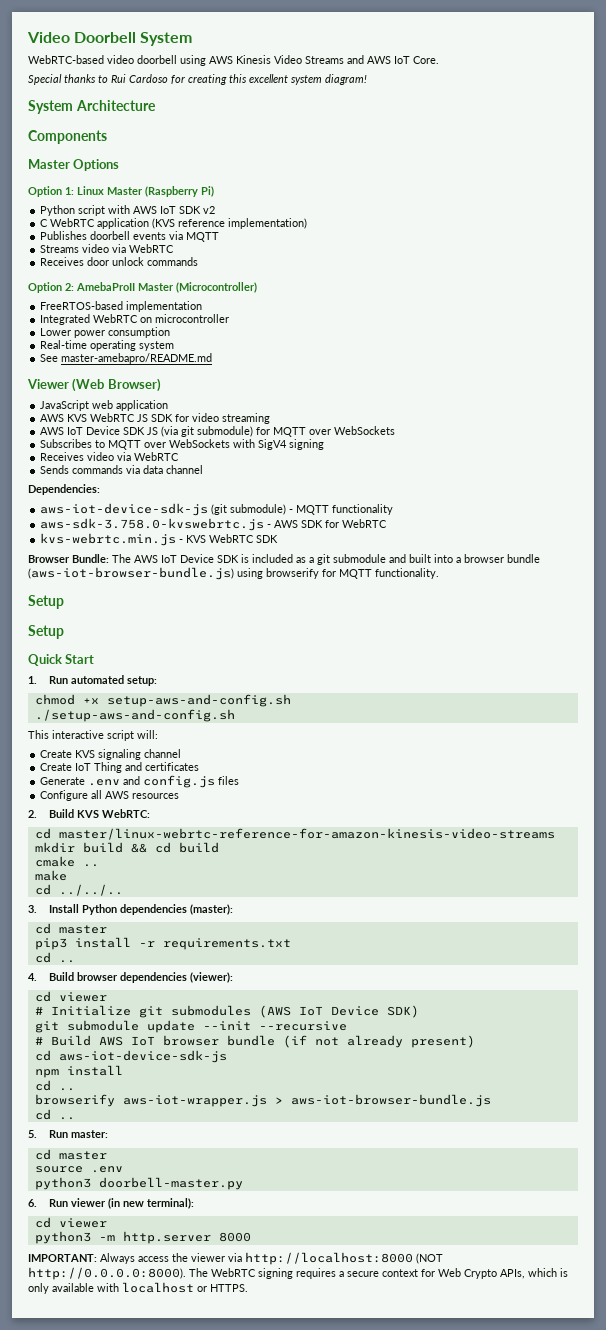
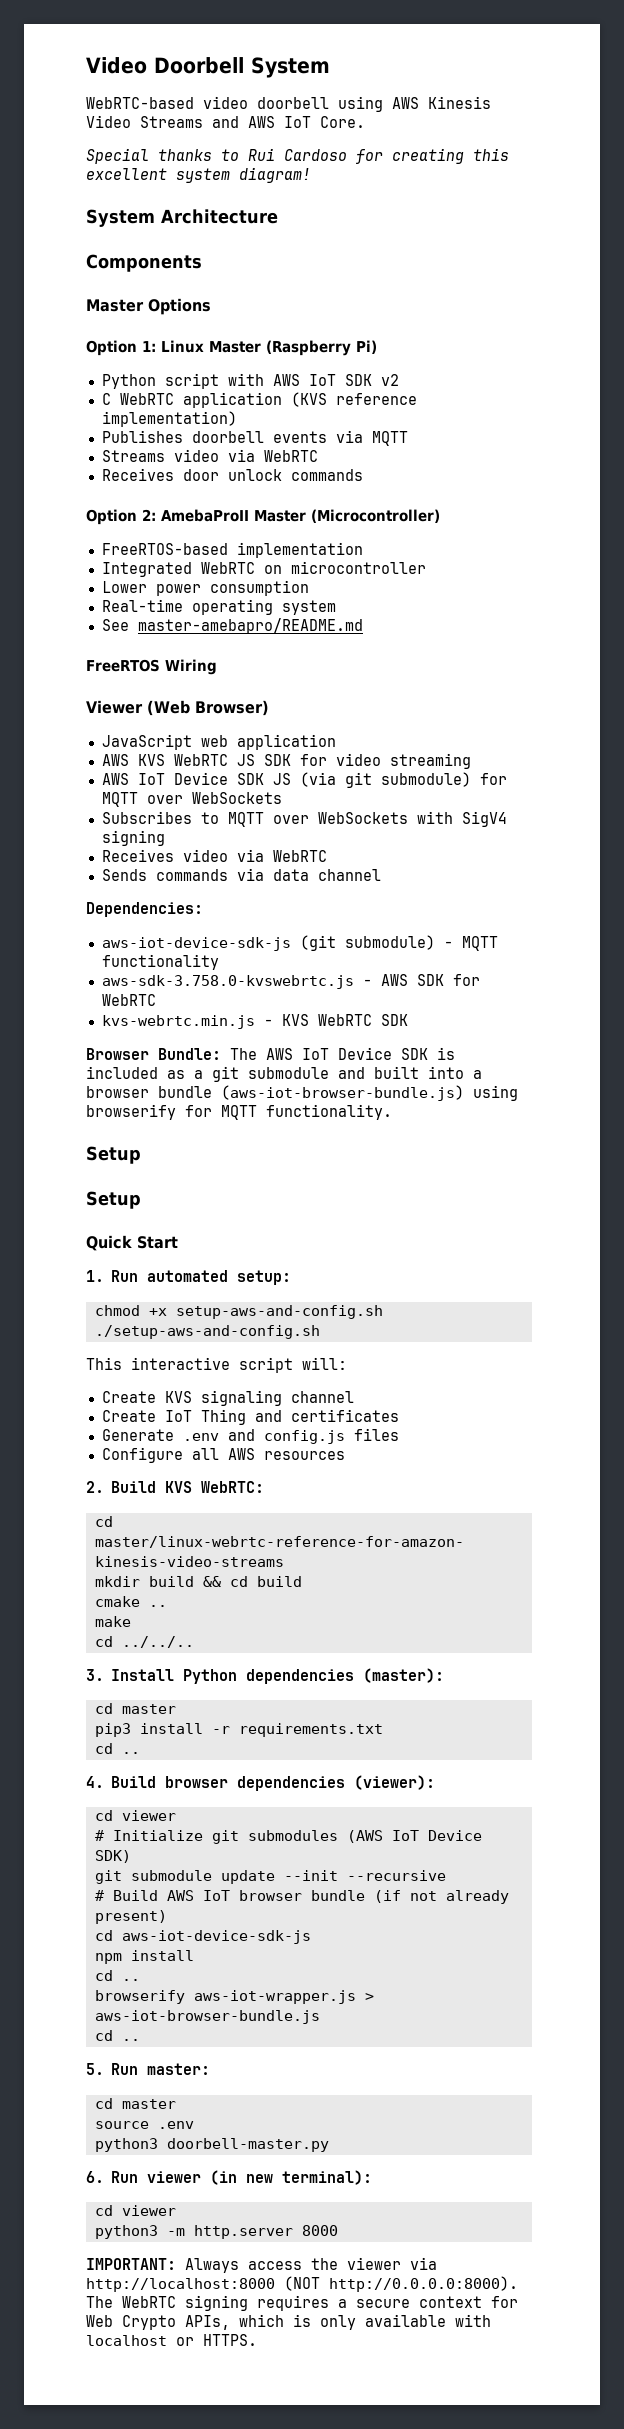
+ FreeRTOS Wiring

